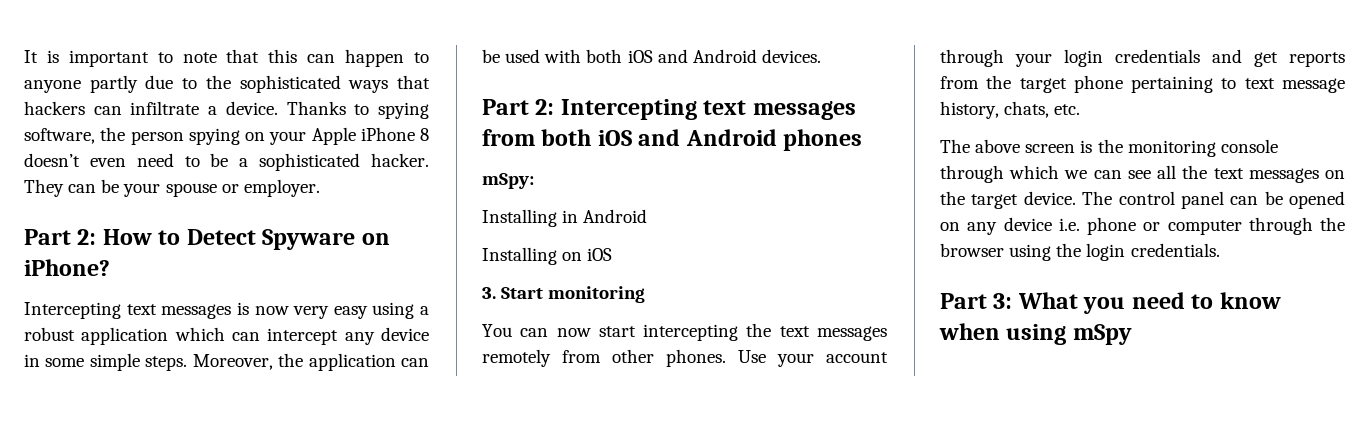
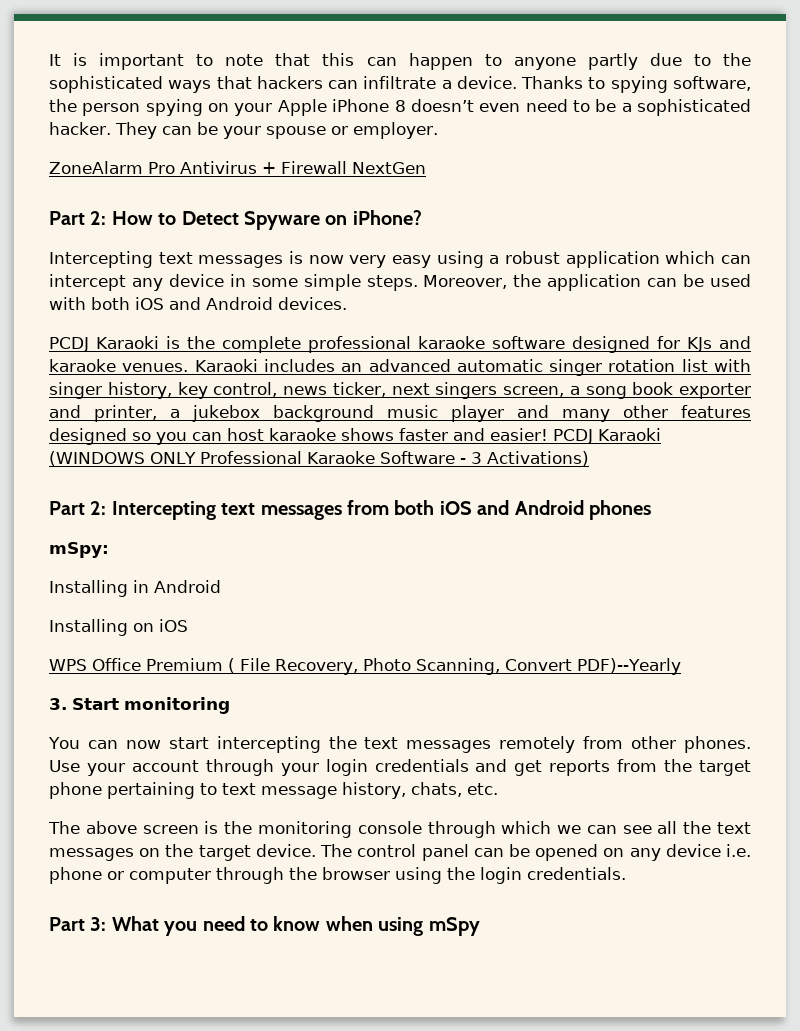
+ ZoneAlarm Pro Antivirus + Firewall NextGen
+ PCDJ Karaoki is the complete professional karaoke software designed for KJs and karaoke venues. Karaoki includes an advanced automatic singer rotation list with singer history, key control, news ticker, next singers screen, a song book exporter and printer, a jukebox background music player and many other features designed so you can host karaoke shows faster and easier! PCDJ Karaoki (WINDOWS ONLY Professional Karaoke Software - 3 Activations)
+ WPS Office Premium ( File Recovery, Photo Scanning, Convert PDF)--Yearly

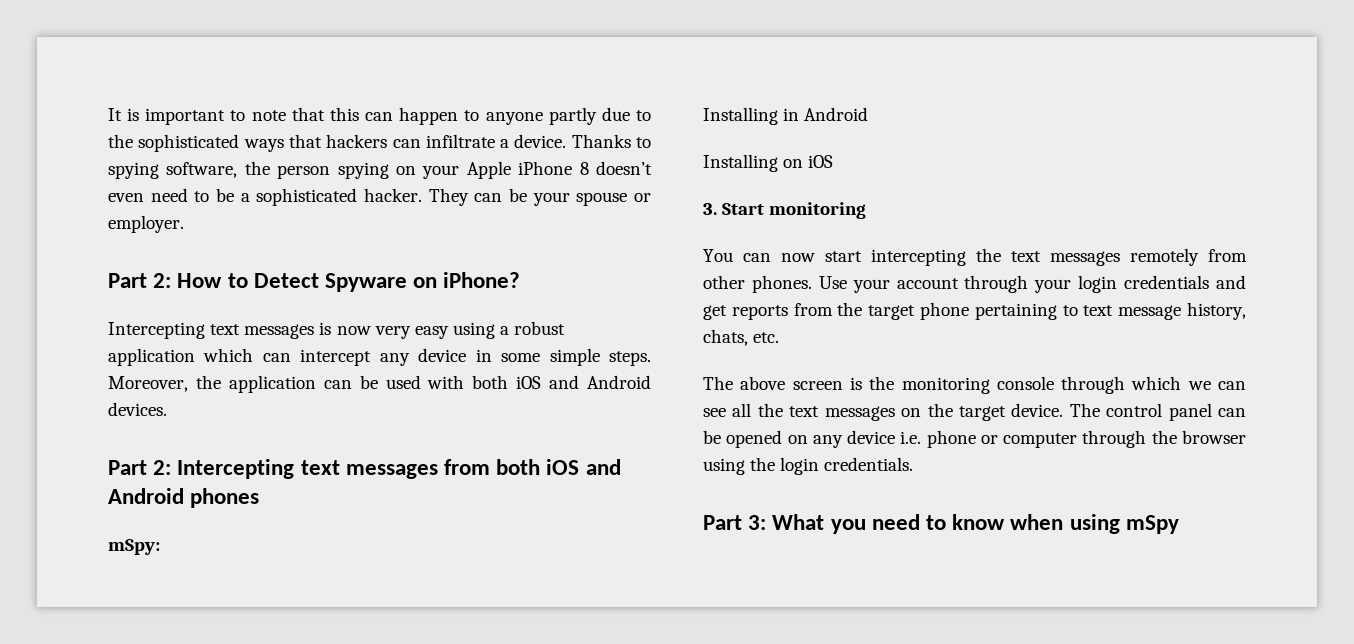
- ZoneAlarm Pro Antivirus + Firewall NextGen
- PCDJ Karaoki is the complete professional karaoke software designed for KJs and karaoke venues. Karaoki includes an advanced automatic singer rotation list with singer history, key control, news ticker, next singers screen, a song book exporter and printer, a jukebox background music player and many other features designed so you can host karaoke shows faster and easier! PCDJ Karaoki (WINDOWS ONLY Professional Karaoke Software - 3 Activations)
- WPS Office Premium ( File Recovery, Photo Scanning, Convert PDF)--Yearly

